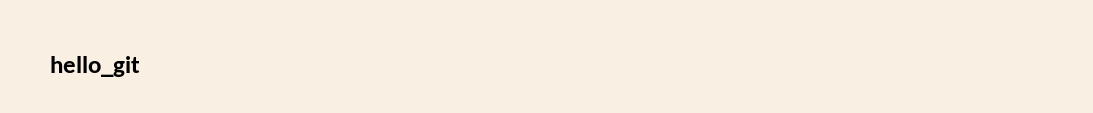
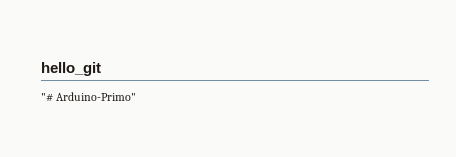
+ "# Arduino-Primo"

